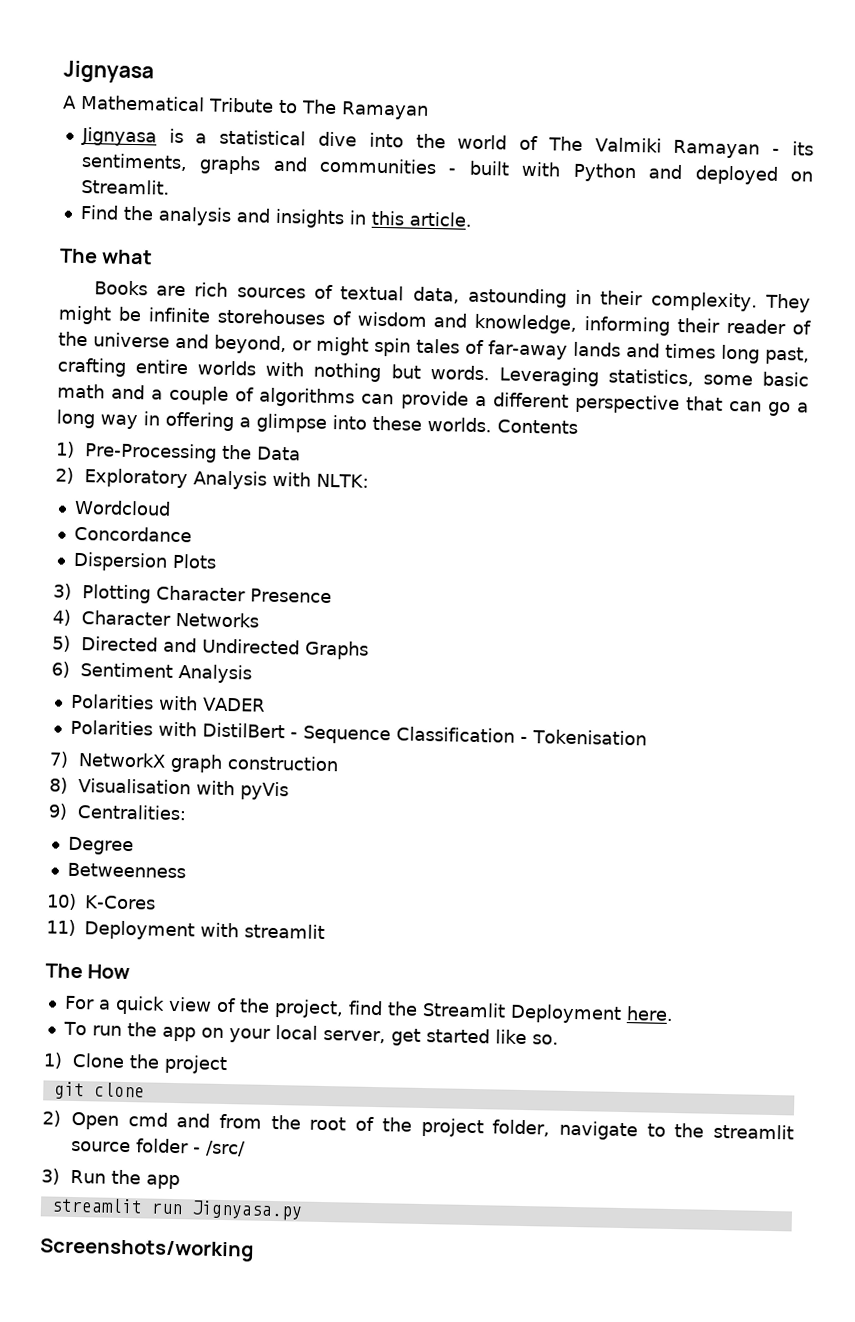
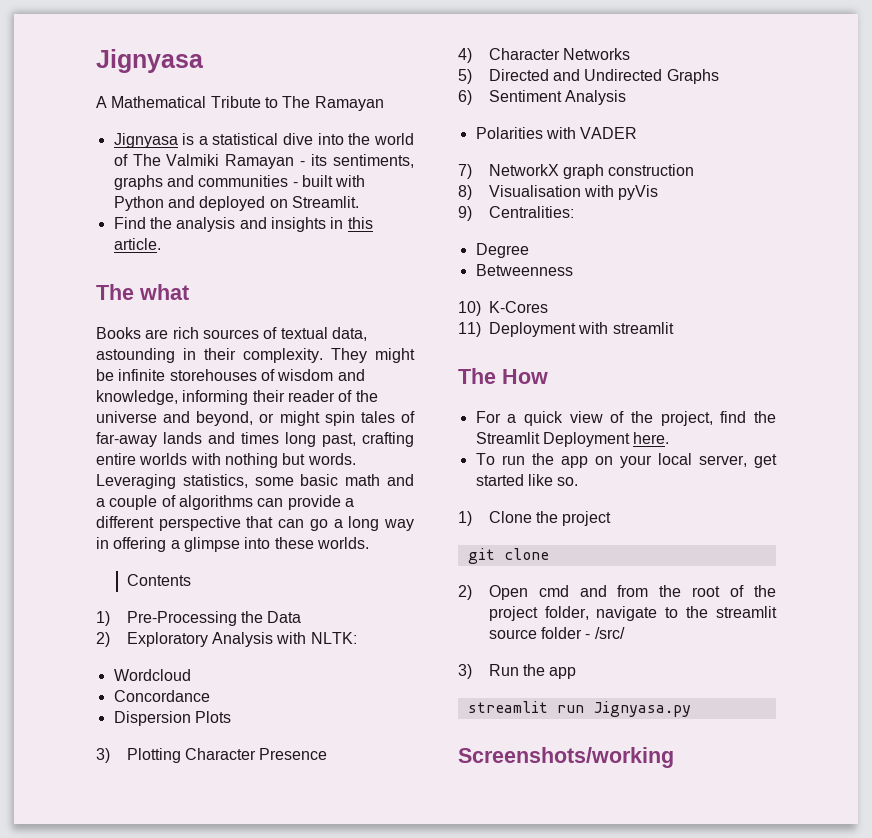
- Leveraging statistics, some basic math and a couple of algorithms can provide a different perspective that can go a long way in offering a glimpse into these worlds. Contents
+ Leveraging statistics, some basic math and a couple of algorithms can provide a different perspective that can go a long way in offering a glimpse into these worlds.
+ Contents
- Polarities with DistilBert - Sequence Classification - Tokenisation

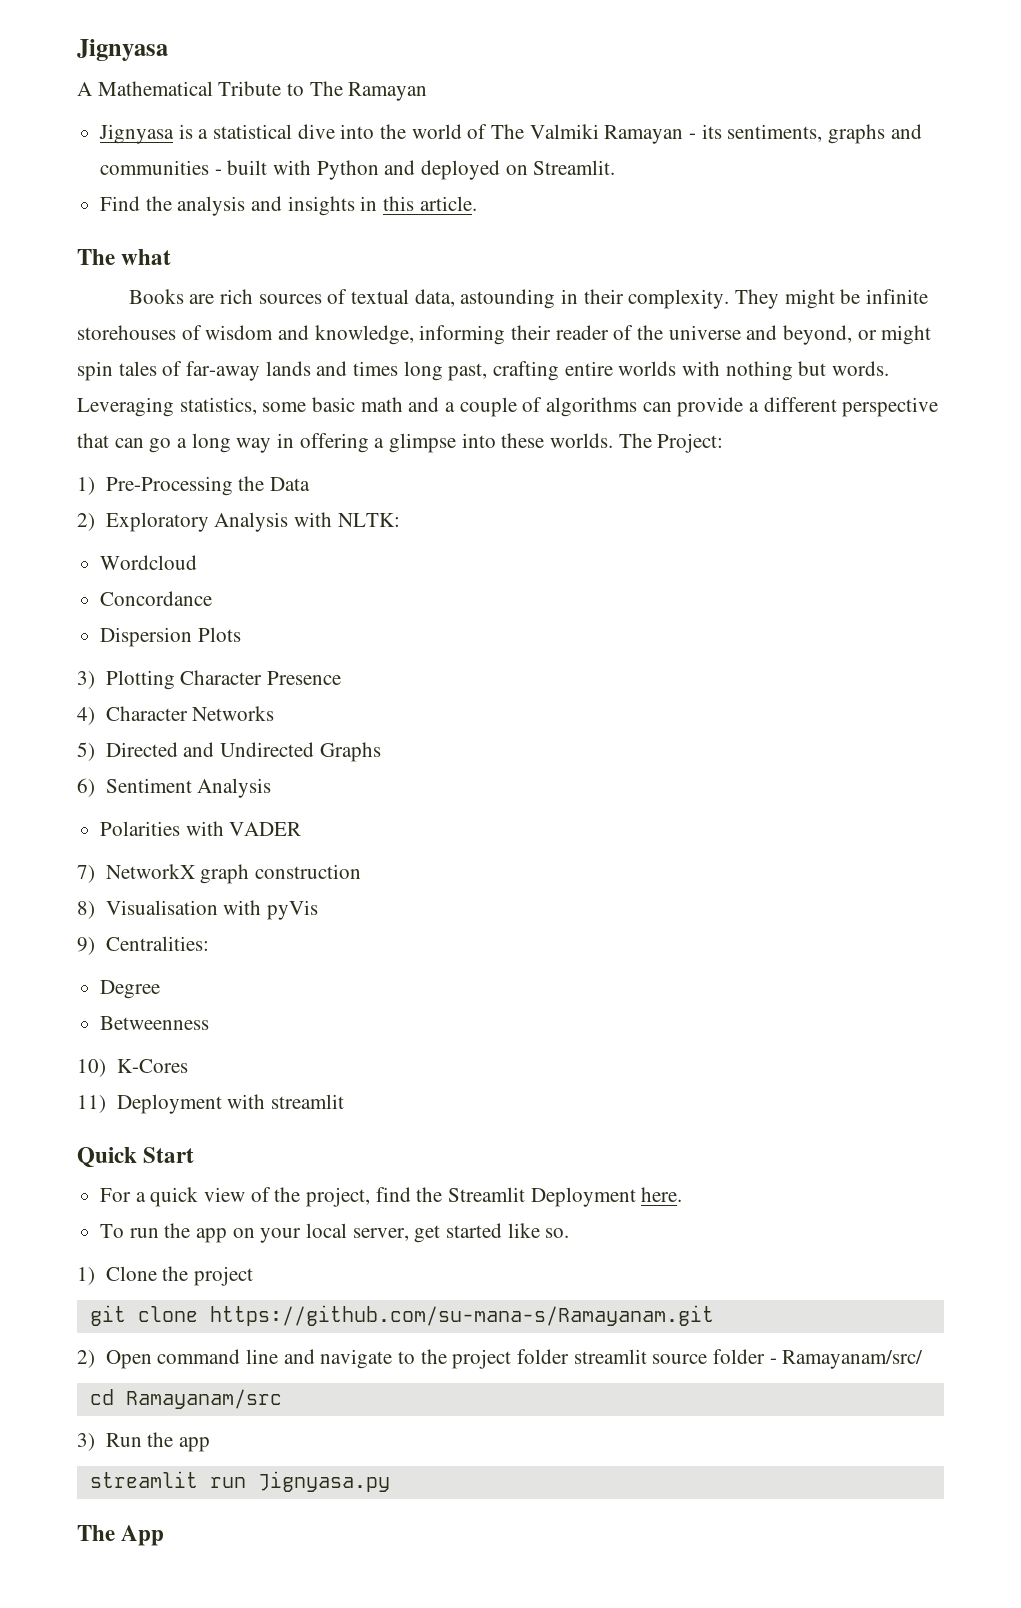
- Leveraging statistics, some basic math and a couple of algorithms can provide a different perspective that can go a long way in offering a glimpse into these worlds.
- Contents
+ Leveraging statistics, some basic math and a couple of algorithms can provide a different perspective that can go a long way in offering a glimpse into these worlds. The Project:
- The How
+ Quick Start
- git clone
+ git clone https://github.com/su-mana-s/Ramayanam.git
- 2) Open cmd and from the root of the project folder, navigate to the streamlit source folder - /src/
+ 2) Open command line and navigate to the project folder streamlit source folder - Ramayanam/src/
+ cd Ramayanam/src
- Screenshots/working
+ The App

